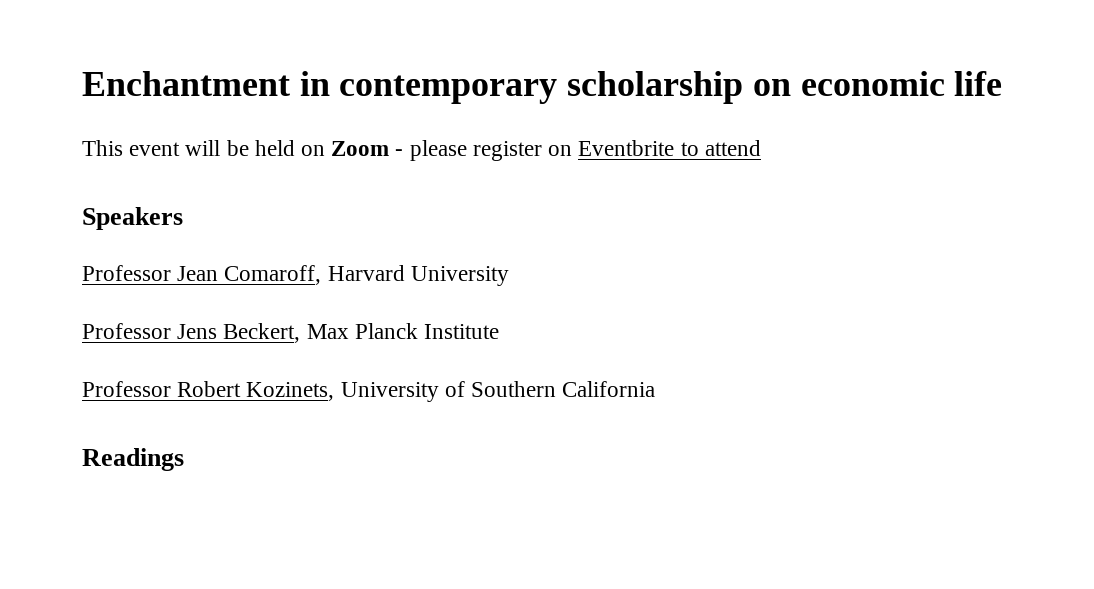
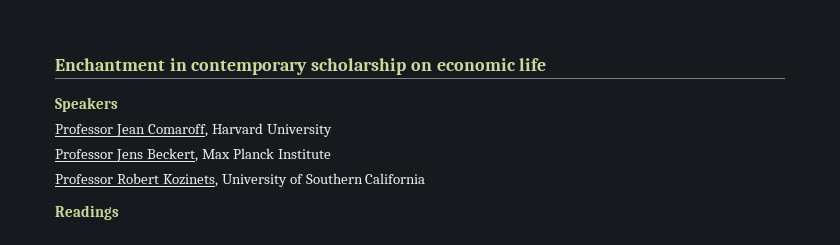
- This event will be held on Zoom - please register on Eventbrite to attend

